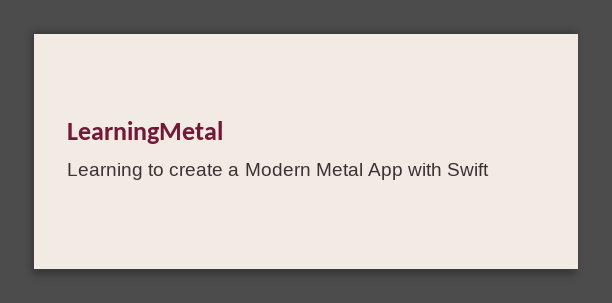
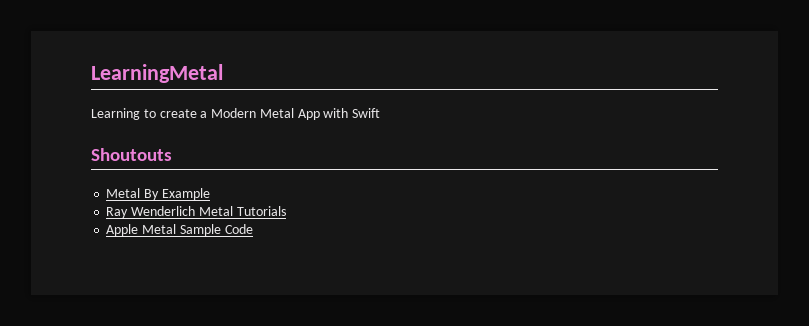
+ Shoutouts
+ Metal By Example
+ Ray Wenderlich Metal Tutorials
+ Apple Metal Sample Code

